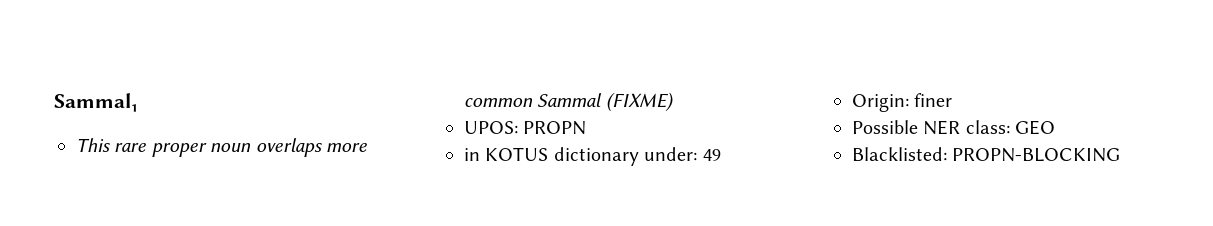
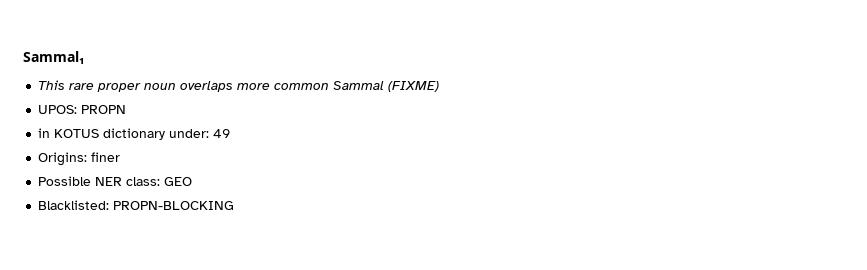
- Origin: finer
+ Origins: finer

